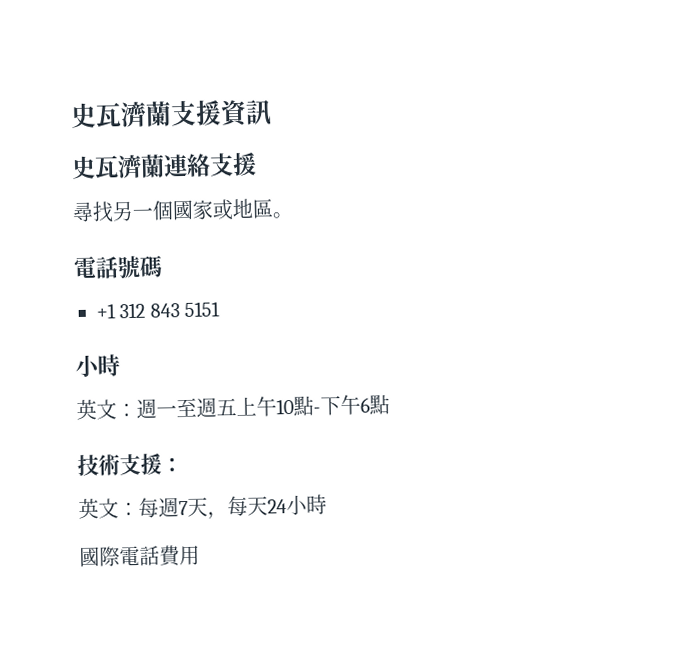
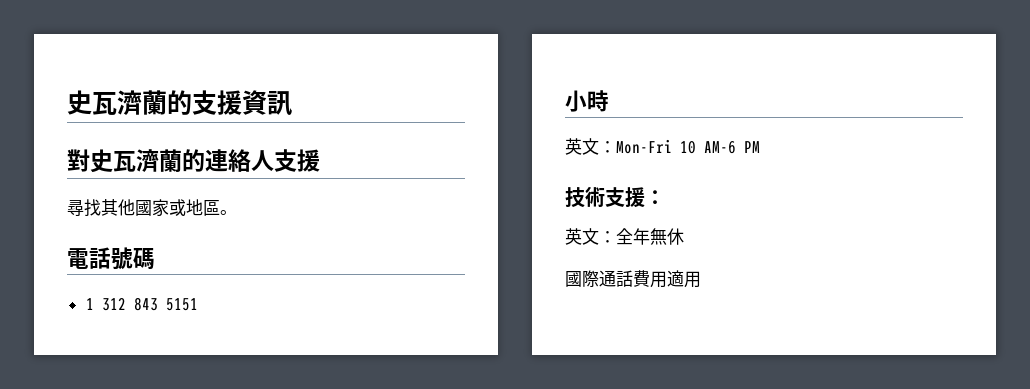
- 史瓦濟蘭支援資訊
+ 史瓦濟蘭的支援資訊
- 史瓦濟蘭連絡支援
+ 對史瓦濟蘭的連絡人支援
- 尋找另一個國家或地區。
+ 尋找其他國家或地區。
- +1 312 843 5151
+ 1 312 843 5151
- 英文：週一至週五上午10點-下午6點
+ 英文：Mon-Fri 10 AM-6 PM
  技術支援：
- 英文：每週7天，每天24小時
- 國際電話費用
+ 英文：全年無休
+ 國際通話費用適用

